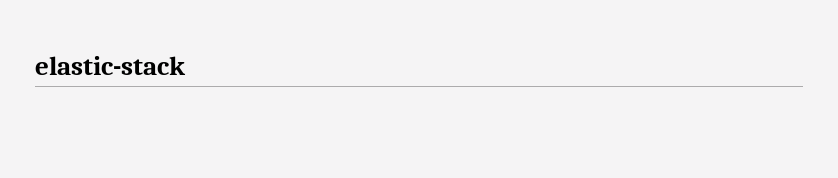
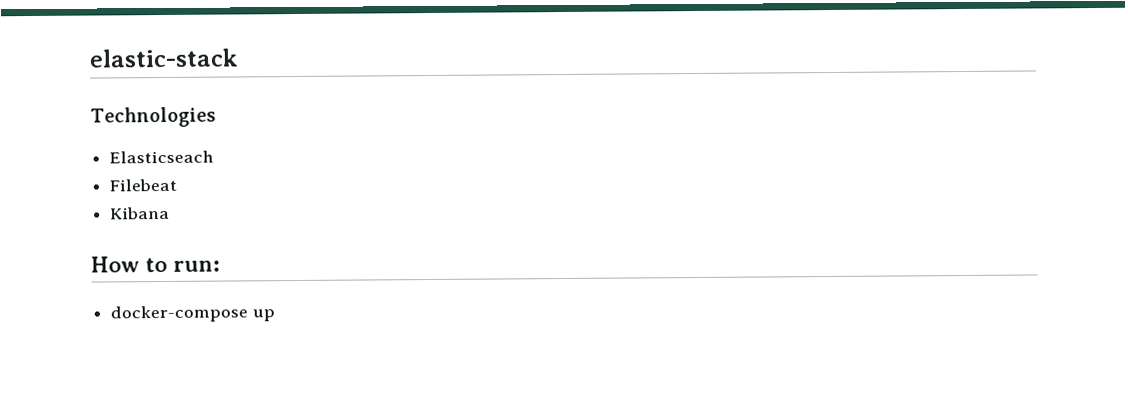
+ Technologies
+ Elasticseach
+ Filebeat
+ Kibana
+ How to run:
+ docker-compose up

